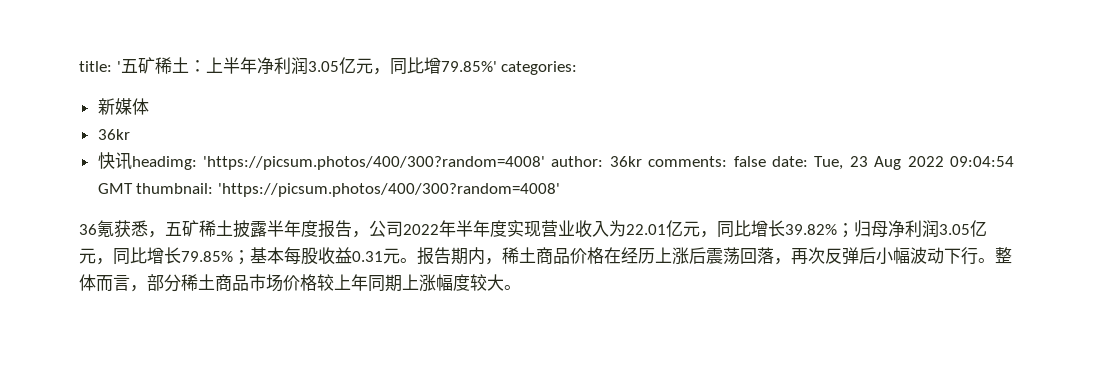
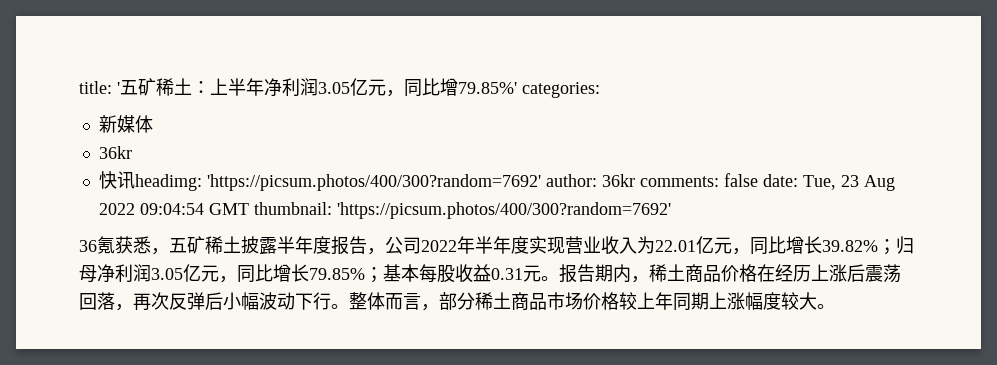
- 快讯headimg: 'https://picsum.photos/400/300?random=4008' author: 36kr comments: false date: Tue, 23 Aug 2022 09:04:54 GMT thumbnail: 'https://picsum.photos/400/300?random=4008'
+ 快讯headimg: 'https://picsum.photos/400/300?random=7692' author: 36kr comments: false date: Tue, 23 Aug 2022 09:04:54 GMT thumbnail: 'https://picsum.photos/400/300?random=7692'

